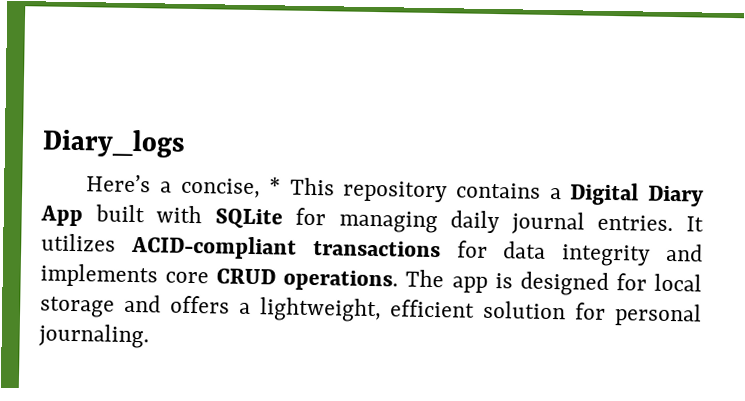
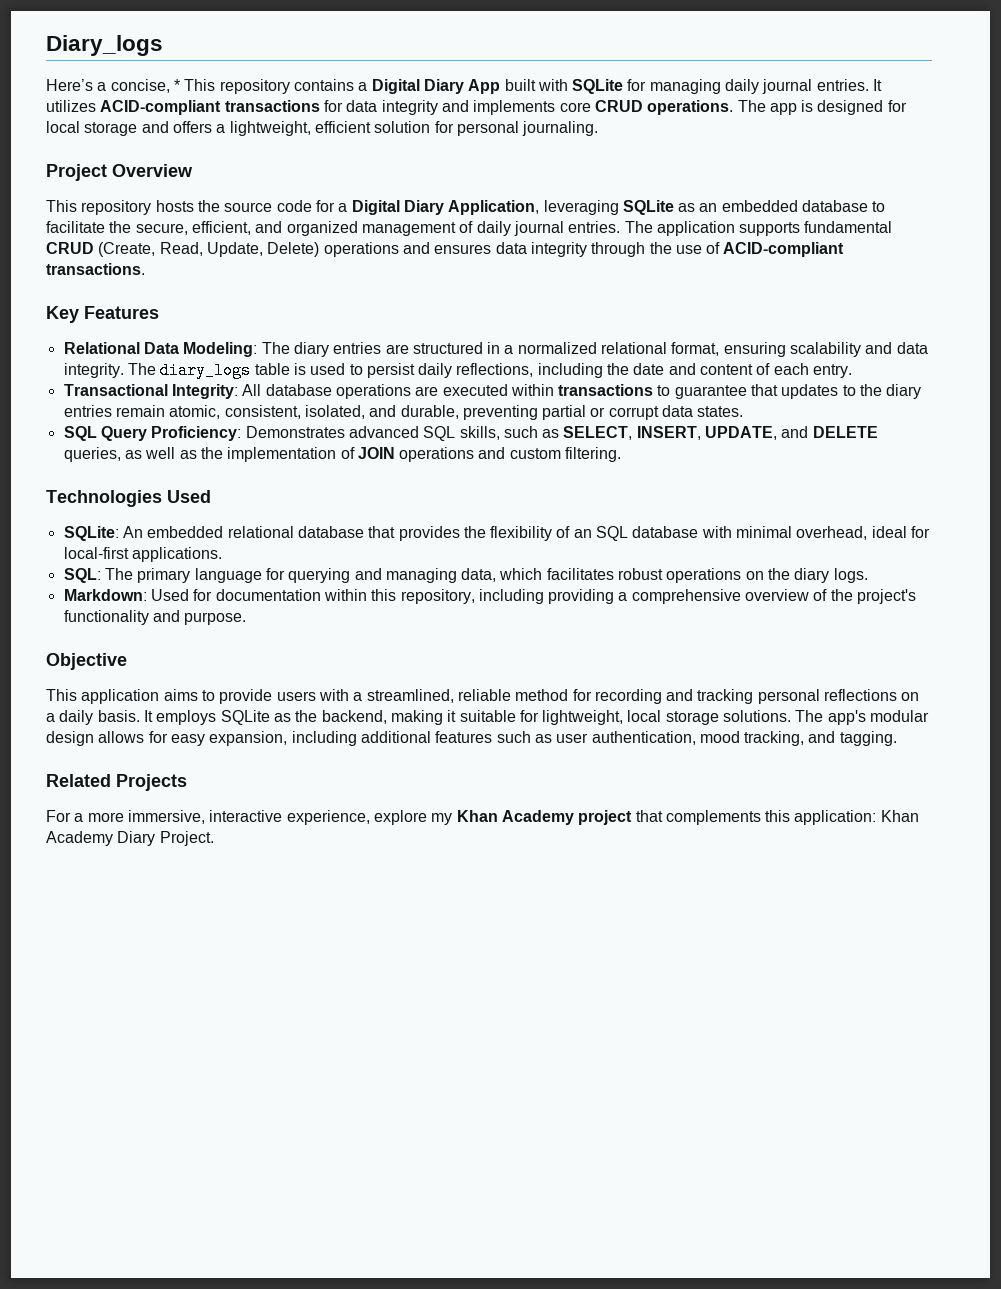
+ Project Overview
+ This repository hosts the source code for a Digital Diary Application, leveraging SQLite as an embedded database to facilitate the secure, efficient, and organized management of daily journal entries. The application supports fundamental CRUD (Create, Read, Update, Delete) operations and ensures data integrity through the use of ACID-compliant transactions.
+ Key Features
+ Relational Data Modeling: The diary entries are structured in a normalized relational format, ensuring scalability and data integrity. The diary_logs table is used to persist daily reflections, including the date and content of each entry.
+ Transactional Integrity: All database operations are executed within transactions to guarantee that updates to the diary entries remain atomic, consistent, isolated, and durable, preventing partial or corrupt data states.
+ SQL Query Proficiency: Demonstrates advanced SQL skills, such as SELECT, INSERT, UPDATE, and DELETE queries, as well as the implementation of JOIN operations and custom filtering.
+ Technologies Used
+ SQLite: An embedded relational database that provides the flexibility of an SQL database with minimal overhead, ideal for local-first applications.
+ SQL: The primary language for querying and managing data, which facilitates robust operations on the diary logs.
+ Markdown: Used for documentation within this repository, including providing a comprehensive overview of the project's functionality and purpose.
+ Objective
+ This application aims to provide users with a streamlined, reliable method for recording and tracking personal reflections on a daily basis. It employs SQLite as the backend, making it suitable for lightweight, local storage solutions. The app's modular design allows for easy expansion, including additional features such as user authentication, mood tracking, and tagging.
+ Related Projects
+ For a more immersive, interactive experience, explore my Khan Academy project that complements this application: Khan Academy Diary Project.

